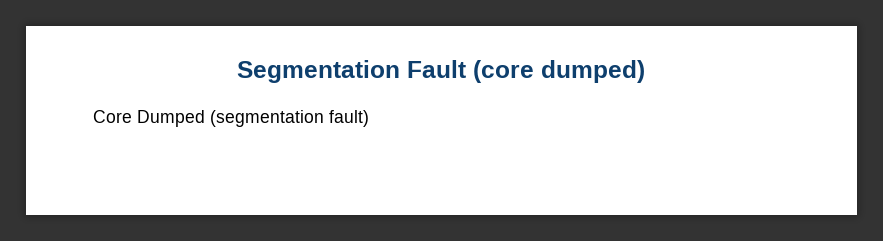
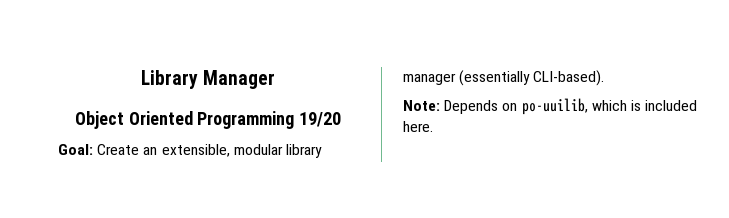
- Segmentation Fault (core dumped)
- Core Dumped (segmentation fault)
+ Library Manager
+ Object Oriented Programming 19/20
+ Goal: Create an extensible, modular library manager (essentially CLI-based).
+ Note: Depends on po-uuilib, which is included here.

